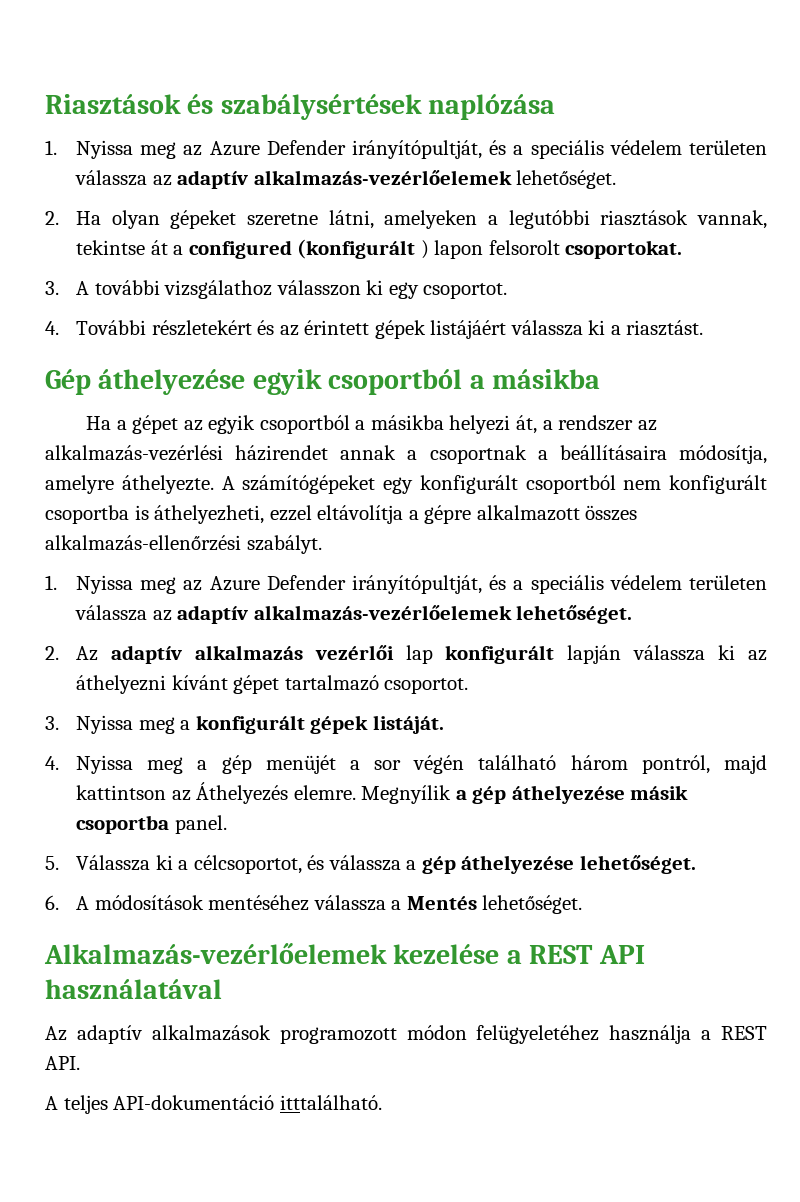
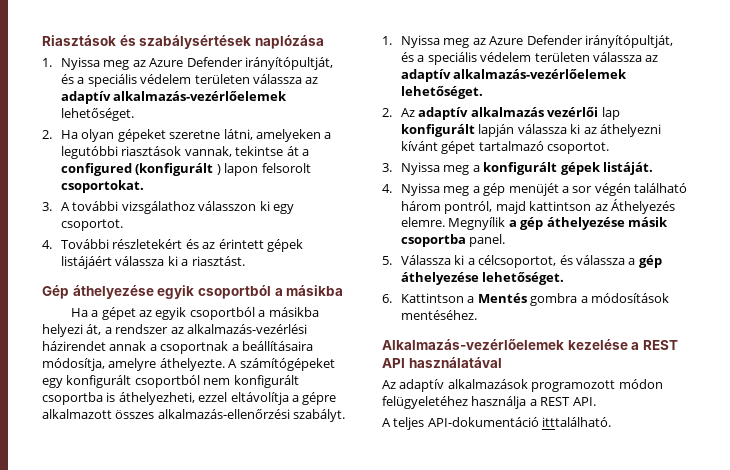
- 6. A módosítások mentéséhez válassza a Mentés lehetőséget.
+ 6. Kattintson a Mentés gombra a módosítások mentéséhez.

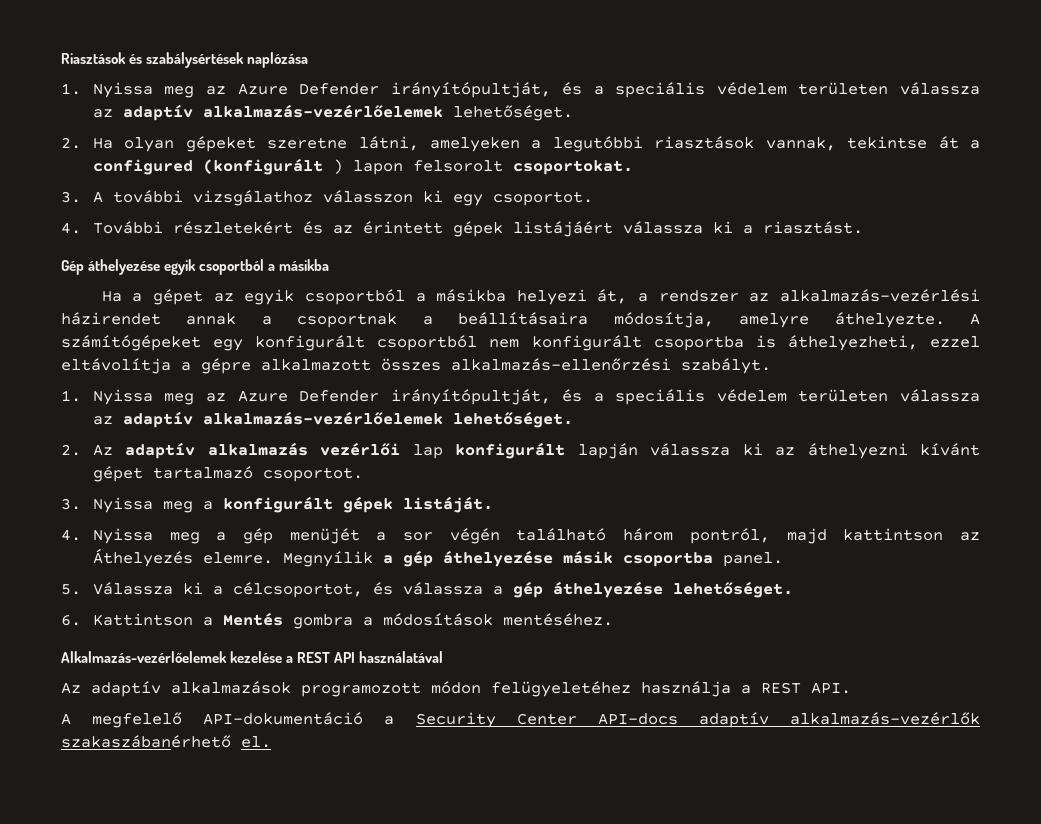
- A teljes API-dokumentáció itttalálható.
+ A megfelelő API-dokumentáció a Security Center API-docs adaptív alkalmazás-vezérlők szakaszábanérhető el.

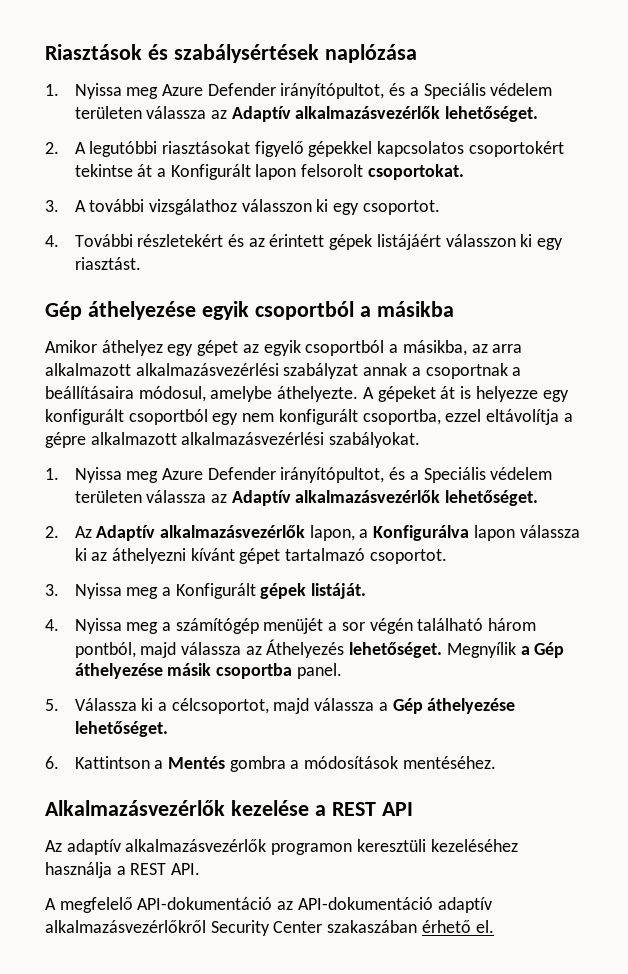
  Riasztások és szabálysértések naplózása
- 1. Nyissa meg az Azure Defender irányítópultját, és a speciális védelem területen válassza az adaptív alkalmazás-vezérlőelemek lehetőséget.
- 2. Ha olyan gépeket szeretne látni, amelyeken a legutóbbi riasztások vannak, tekintse át a configured (konfigurált ) lapon felsorolt csoportokat.
+ 1. Nyissa meg Azure Defender irányítópultot, és a Speciális védelem területen válassza az Adaptív alkalmazásvezérlők lehetőséget.
+ 2. A legutóbbi riasztásokat figyelő gépekkel kapcsolatos csoportokért tekintse át a Konfigurált lapon felsorolt csoportokat.
- 4. További részletekért és az érintett gépek listájáért válassza ki a riasztást.
+ 4. További részletekért és az érintett gépek listájáért válasszon ki egy riasztást.
- Ha a gépet az egyik csoportból a másikba helyezi át, a rendszer az alkalmazás-vezérlési házirendet annak a csoportnak a beállításaira módosítja, amelyre áthelyezte. A számítógépeket egy konfigurált csoportból nem konfigurált csoportba is áthelyezheti, ezzel eltávolítja a gépre alkalmazott összes alkalmazás-ellenőrzési szabályt.
- 1. Nyissa meg az Azure Defender irányítópultját, és a speciális védelem területen válassza az adaptív alkalmazás-vezérlőelemek lehetőséget.
+ Amikor áthelyez egy gépet az egyik csoportból a másikba, az arra alkalmazott alkalmazásvezérlési szabályzat annak a csoportnak a beállításaira módosul, amelybe áthelyezte. A gépeket át is helyezze egy konfigurált csoportból egy nem konfigurált csoportba, ezzel eltávolítja a gépre alkalmazott alkalmazásvezérlési szabályokat.
+ 1. Nyissa meg Azure Defender irányítópultot, és a Speciális védelem területen válassza az Adaptív alkalmazásvezérlők lehetőséget.
- 2. Az adaptív alkalmazás vezérlői lap konfigurált lapján válassza ki az áthelyezni kívánt gépet tartalmazó csoportot.
+ 2. Az Adaptív alkalmazásvezérlők lapon, a Konfigurálva lapon válassza ki az áthelyezni kívánt gépet tartalmazó csoportot.
- 3. Nyissa meg a konfigurált gépek listáját.
+ 3. Nyissa meg a Konfigurált gépek listáját.
- 4. Nyissa meg a gép menüjét a sor végén található három pontról, majd kattintson az Áthelyezés elemre.
+ 4. Nyissa meg a számítógép menüjét a sor végén található három pontból, majd válassza az Áthelyezés lehetőséget.
- Megnyílik a gép áthelyezése másik csoportba panel.
+ Megnyílik a Gép áthelyezése másik csoportba panel.
- 5. Válassza ki a célcsoportot, és válassza a gép áthelyezése lehetőséget.
+ 5. Válassza ki a célcsoportot, majd válassza a Gép áthelyezése lehetőséget.
- Alkalmazás-vezérlőelemek kezelése a REST API használatával
- Az adaptív alkalmazások programozott módon felügyeletéhez használja a REST API.
+ Alkalmazásvezérlők kezelése a REST API
+ Az adaptív alkalmazásvezérlők programon keresztüli kezeléséhez használja a REST API.
- A megfelelő API-dokumentáció a Security Center API-docs adaptív alkalmazás-vezérlők szakaszábanérhető el.
+ A megfelelő API-dokumentáció az API-dokumentáció adaptív alkalmazásvezérlőkről Security Center szakaszában érhető el.

